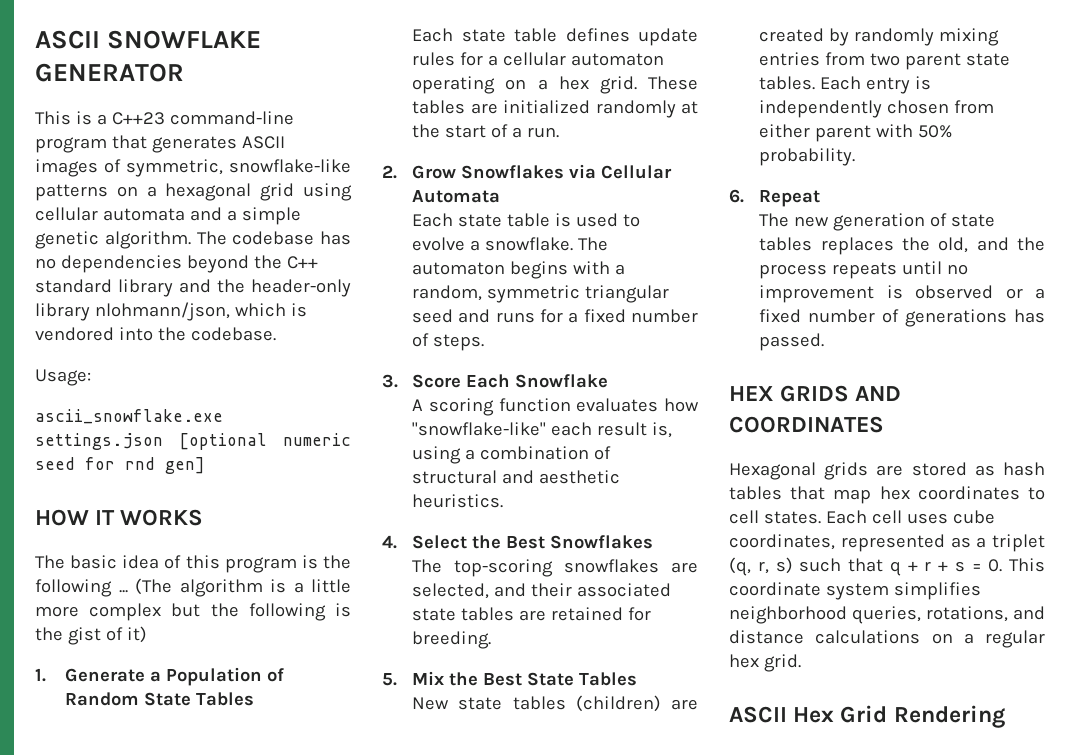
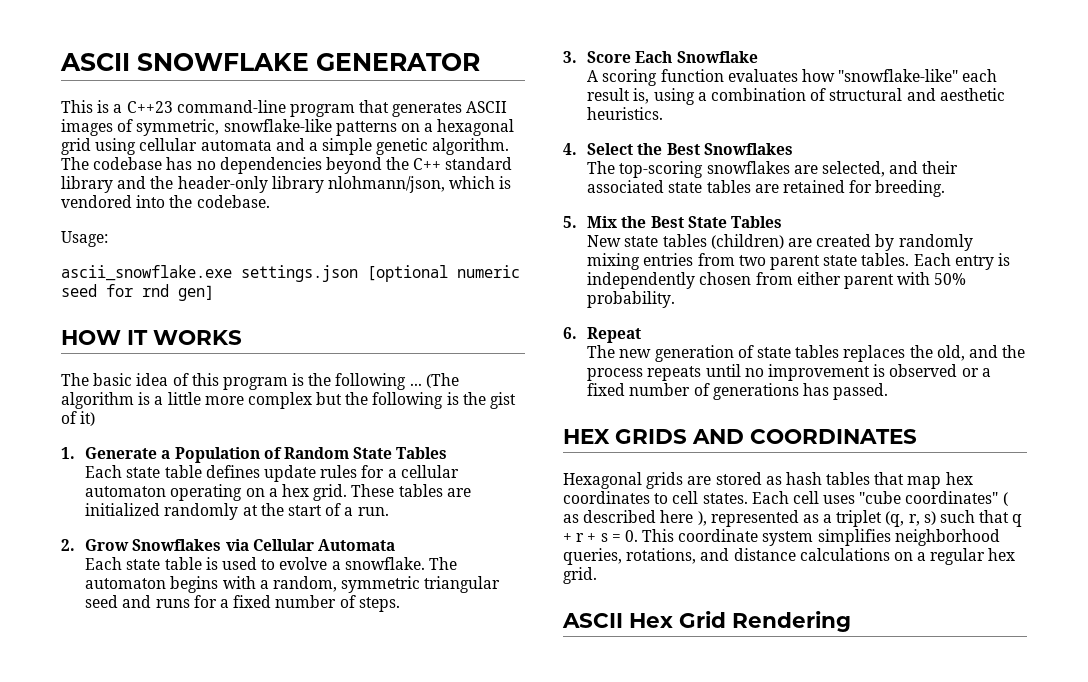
- Each cell uses cube coordinates, represented as a triplet (q, r, s) such that q + r + s = 0. This coordinate system simplifies neighborhood queries, rotations, and distance calculations on a regular hex grid.
+ Each cell uses "cube coordinates" ( as described here ), represented as a triplet (q, r, s) such that q + r + s = 0. This coordinate system simplifies neighborhood queries, rotations, and distance calculations on a regular hex grid.

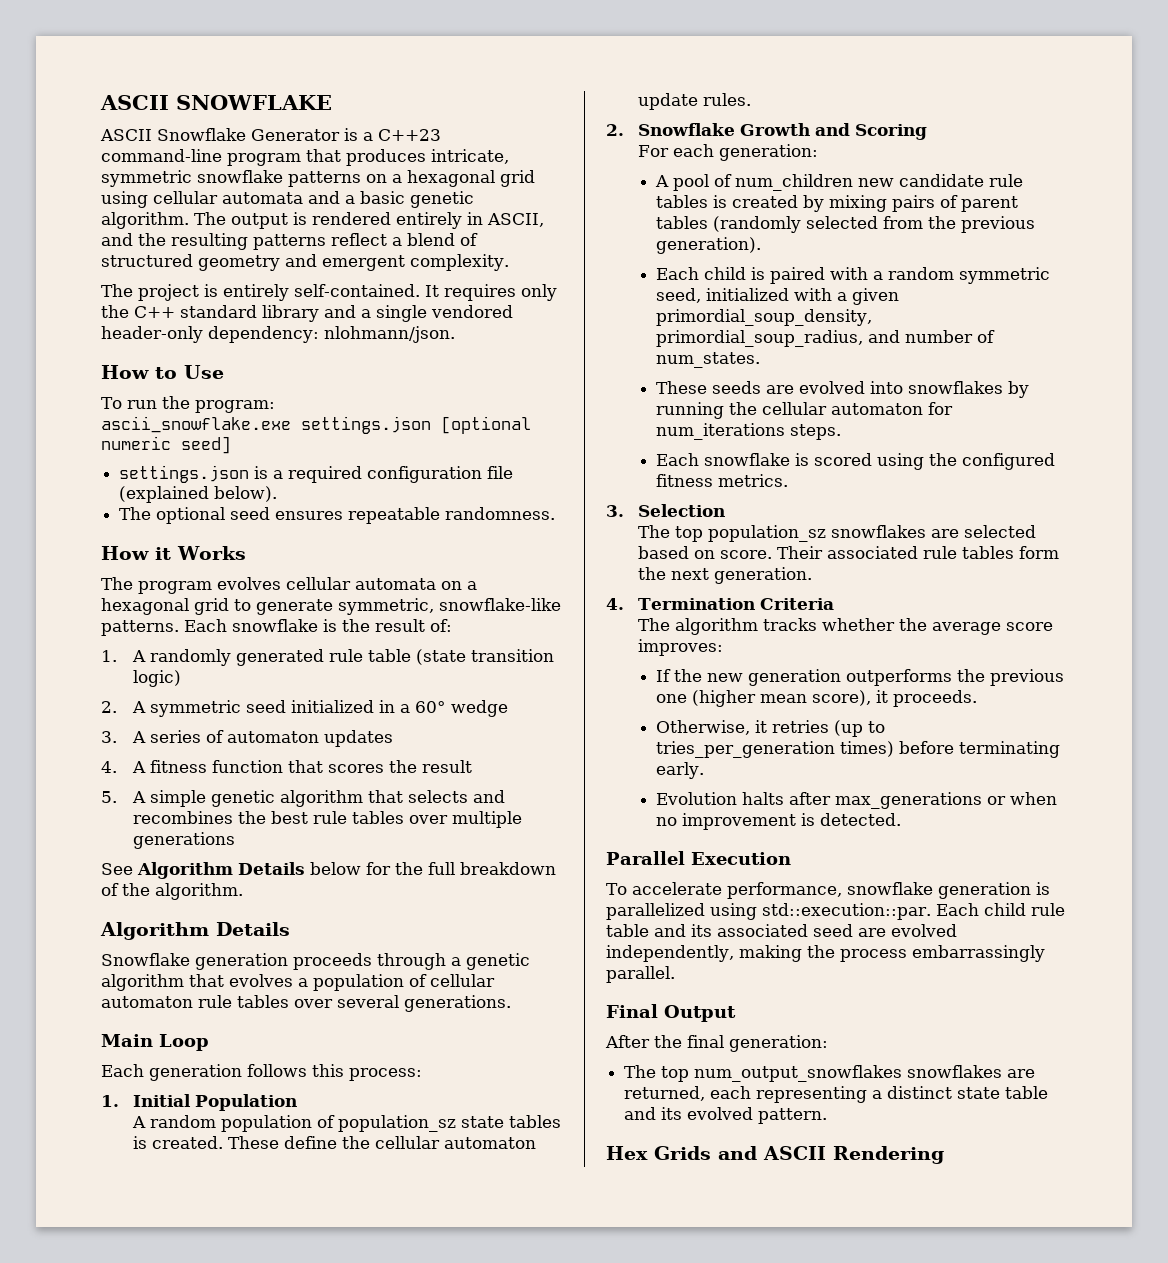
- ASCII SNOWFLAKE GENERATOR
- This is a C++23 command-line program that generates ASCII images of symmetric, snowflake-like patterns on a hexagonal grid using cellular automata and a simple genetic algorithm.
+ ASCII SNOWFLAKE
+ ASCII Snowflake Generator is a C++23 command-line program that produces intricate, symmetric snowflake patterns on a hexagonal grid using cellular automata and a basic genetic algorithm.
- The codebase has no dependencies beyond the C++ standard library and the header-only library nlohmann/json, which is vendored into the codebase.
- Usage:
- ascii_snowflake.exe settings.json [optional numeric seed for rnd gen]
- HOW IT WORKS
- The basic idea of this program is the following ... (The algorithm is a little more complex but the following is the gist of it)
- 1. Generate a Population of Random State Tables
- Each state table defines update rules for a cellular automaton operating on a hex grid. These tables are initialized randomly at the start of a run.
- 2. Grow Snowflakes via Cellular Automata
- Each state table is used to evolve a snowflake. The automaton begins with a random, symmetric triangular seed and runs for a fixed number of steps.
- 3. Score Each Snowflake
- A scoring function evaluates how "snowflake-like" each result is, using a combination of structural and aesthetic heuristics.
- 4. Select the Best Snowflakes
- The top-scoring snowflakes are selected, and their associated state tables are retained for breeding.
- 5. Mix the Best State Tables
- New state tables (children) are created by randomly mixing entries from two parent state tables. Each entry is independently chosen from either parent with 50% probability.
- 6. Repeat
- The new generation of state tables replaces the old, and the process repeats until no improvement is observed or a fixed number of generations has passed.
- HEX GRIDS AND COORDINATES
- Hexagonal grids are stored as hash tables that map hex coordinates to cell states. Each cell uses "cube coordinates" ( as described here ), represented as a triplet (q, r, s) such that q + r + s = 0. This coordinate system simplifies neighborhood queries, rotations, and distance calculations on a regular hex grid.
- ASCII Hex Grid Rendering
+ The output is rendered entirely in ASCII, and the resulting patterns reflect a blend of structured geometry and emergent complexity.
+ The project is entirely self-contained. It requires only the C++ standard library and a single vendored header-only dependency: nlohmann/json.
+ How to Use
+ To run the program:
+ ascii_snowflake.exe settings.json [optional numeric seed]
+ settings.json is a required configuration file (explained below).
+ The optional seed ensures repeatable randomness.
+ How it Works
+ The program evolves cellular automata on a hexagonal grid to generate symmetric, snowflake-like patterns. Each snowflake is the result of:
+ 1. A randomly generated rule table (state transition logic)
+ 2. A symmetric seed initialized in a 60° wedge
+ 3. A series of automaton updates
+ 4. A fitness function that scores the result
+ 5. A simple genetic algorithm that selects and recombines the best rule tables over multiple generations
+ See Algorithm Details below for the full breakdown of the algorithm.
+ Algorithm Details
+ Snowflake generation proceeds through a genetic algorithm that evolves a population of cellular automaton rule tables over several generations.
+ Main Loop
+ Each generation follows this process:
+ 1. Initial Population
+ A random population of population_sz state tables is created. These define the cellular automaton update rules.
+ 2. Snowflake Growth and Scoring
+ For each generation:
+ A pool of num_children new candidate rule tables is created by mixing pairs of parent tables (randomly selected from the previous generation).
+ Each child is paired with a random symmetric seed, initialized with a given primordial_soup_density, primordial_soup_radius, and number of num_states.
+ These seeds are evolved into snowflakes by running the cellular automaton for num_iterations steps.
+ Each snowflake is scored using the configured fitness metrics.
+ 3. Selection
+ The top population_sz snowflakes are selected based on score. Their associated rule tables form the next generation.
+ 4. Termination Criteria
+ The algorithm tracks whether the average score improves:
+ If the new generation outperforms the previous one (higher mean score), it proceeds.
+ Otherwise, it retries (up to tries_per_generation times) before terminating early.
+ Evolution halts after max_generations or when no improvement is detected.
+ Parallel Execution
+ To accelerate performance, snowflake generation is parallelized using std::execution::par. Each child rule table and its associated seed are evolved independently, making the process embarrassingly parallel.
+ Final Output
+ After the final generation:
+ The top num_output_snowflakes snowflakes are returned, each representing a distinct state table and its evolved pattern.
+ Hex Grids and ASCII Rendering

